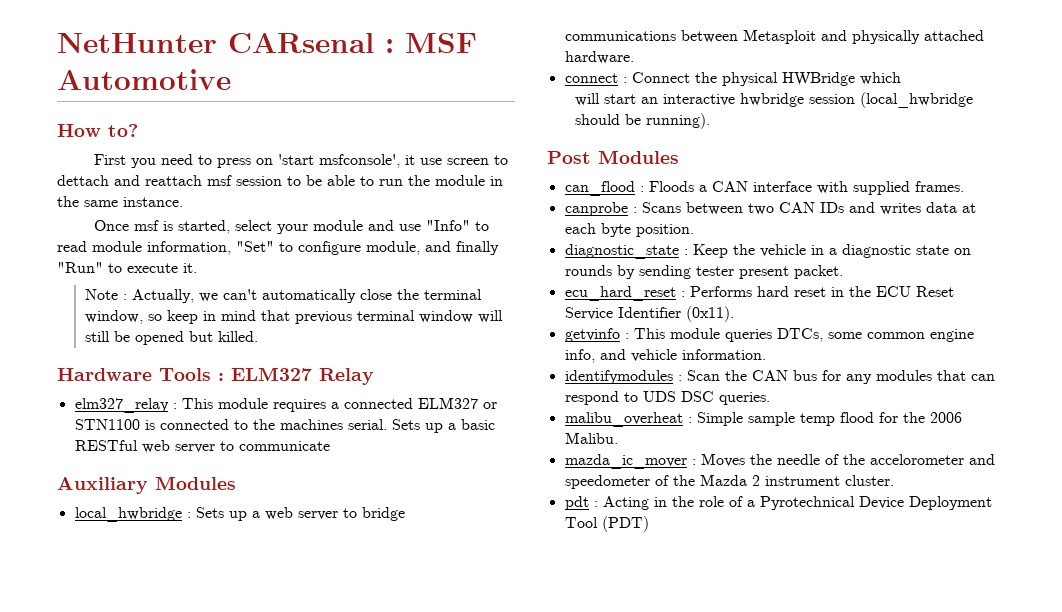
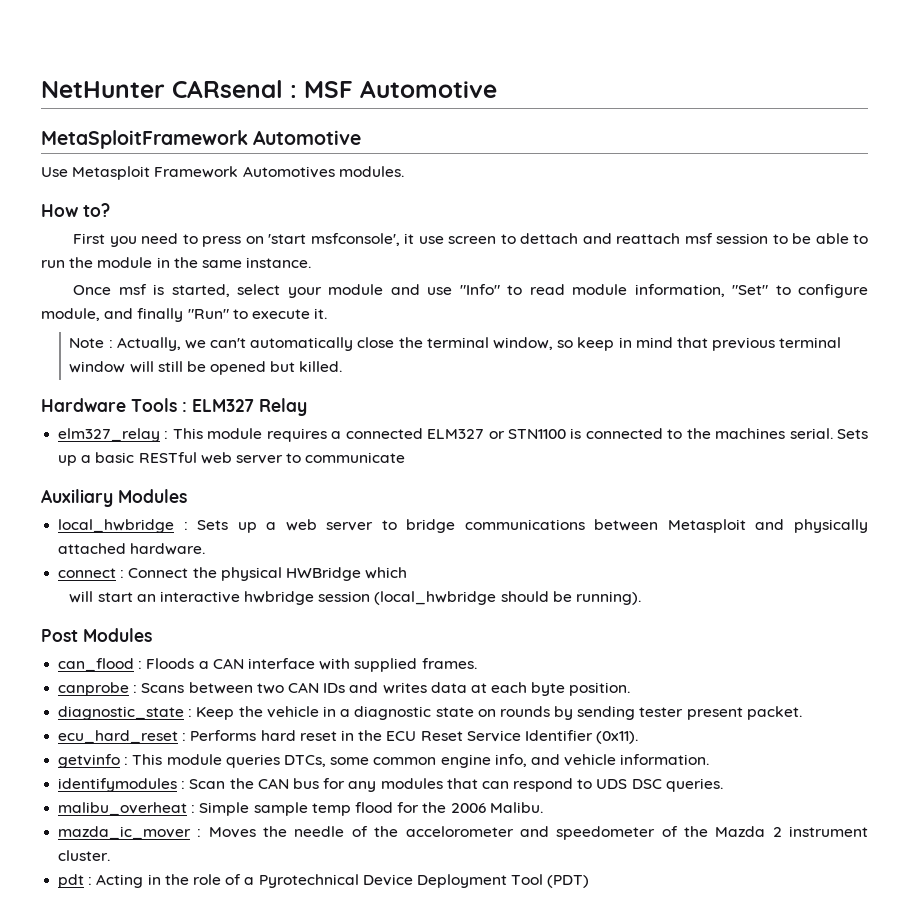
+ MetaSploitFramework Automotive
+ Use Metasploit Framework Automotives modules.

